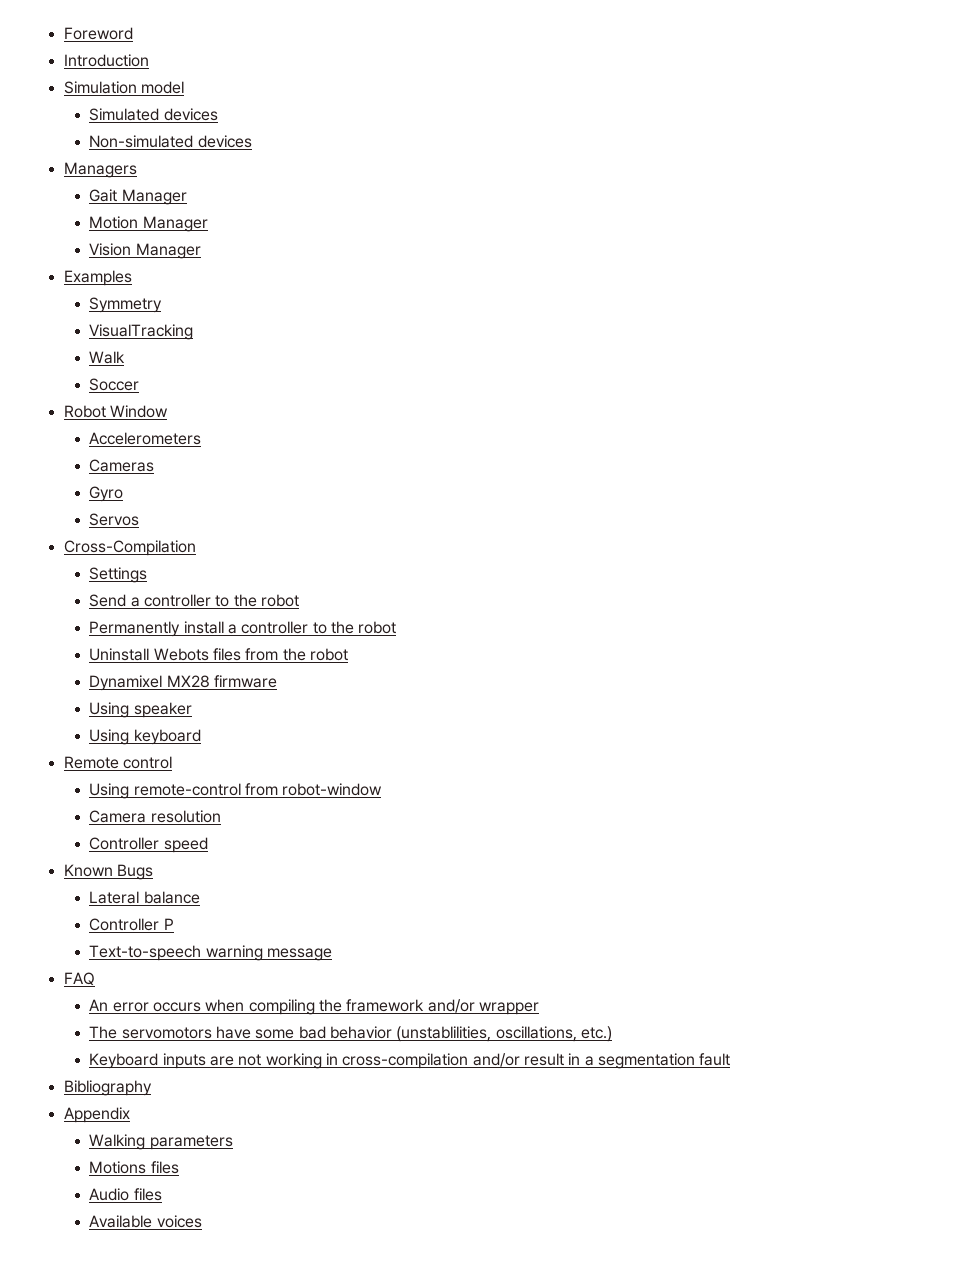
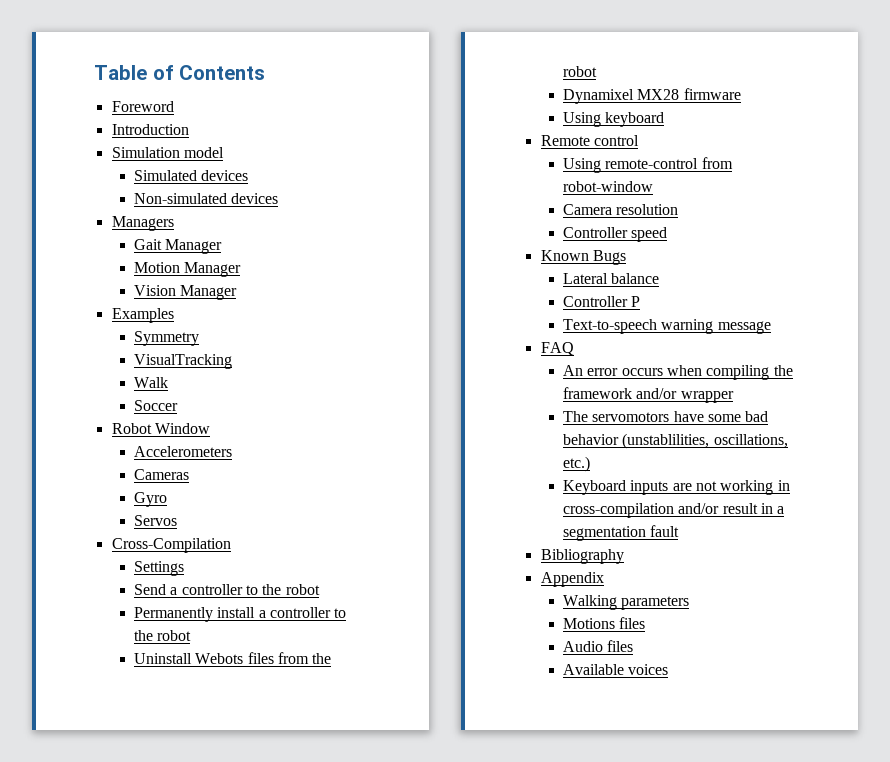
+ Table of Contents
- Using speaker

